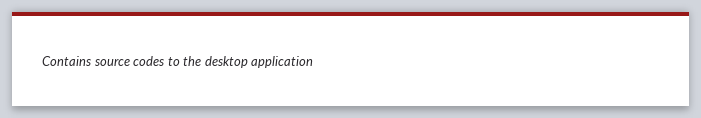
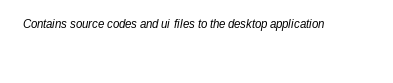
- Contains source codes to the desktop application
+ Contains source codes and ui files to the desktop application

